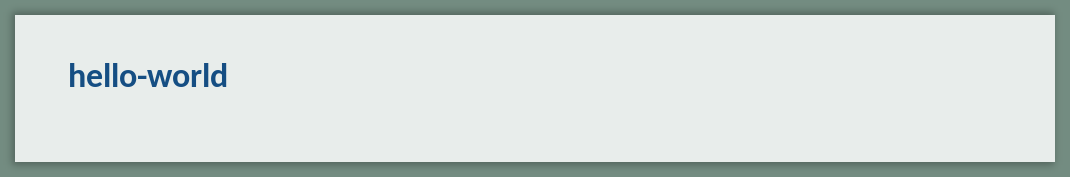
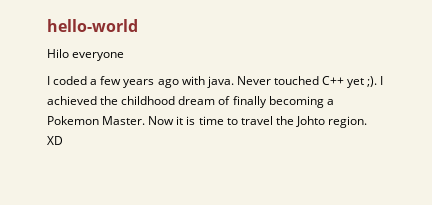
+ Hilo everyone
+ I coded a few years ago with java. Never touched C++ yet ;). I achieved the childhood dream of finally becoming a Pokemon Master. Now it is time to travel the Johto region. XD

